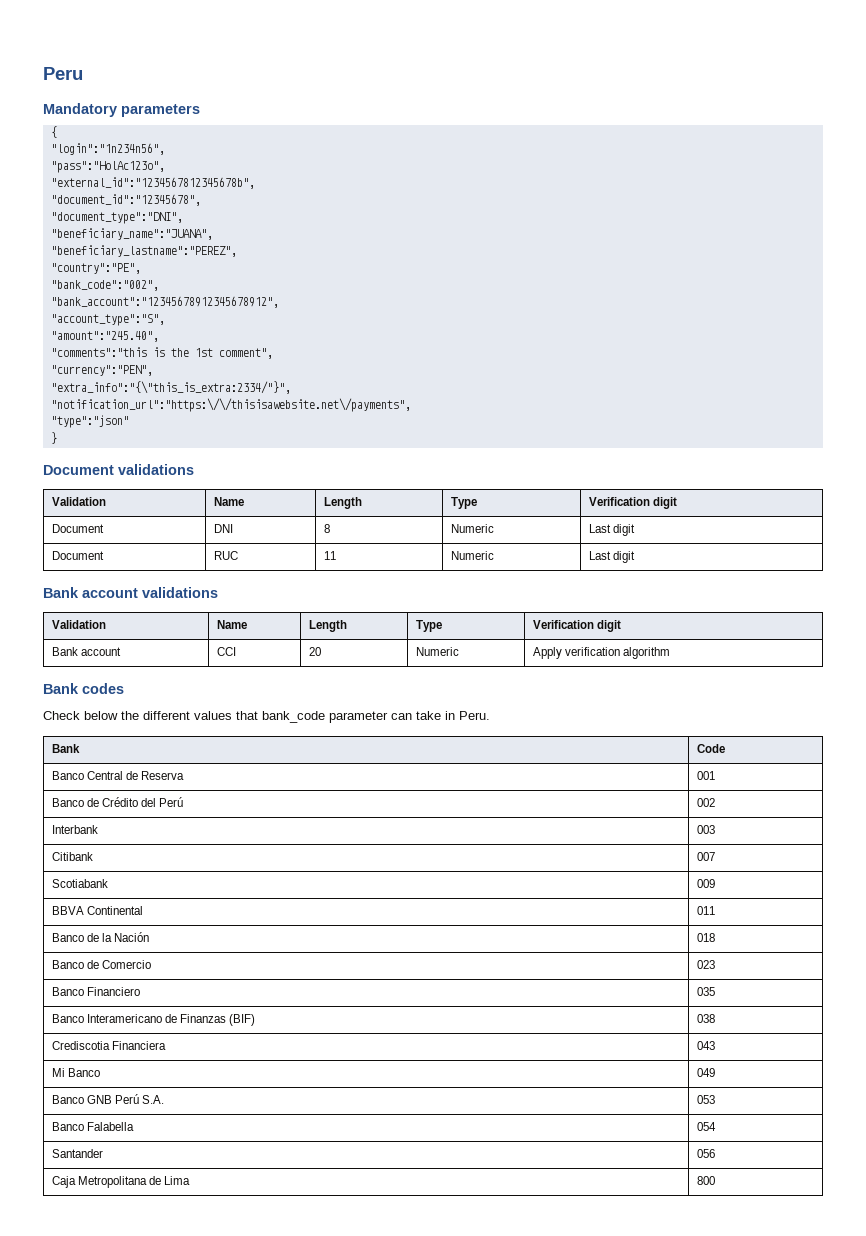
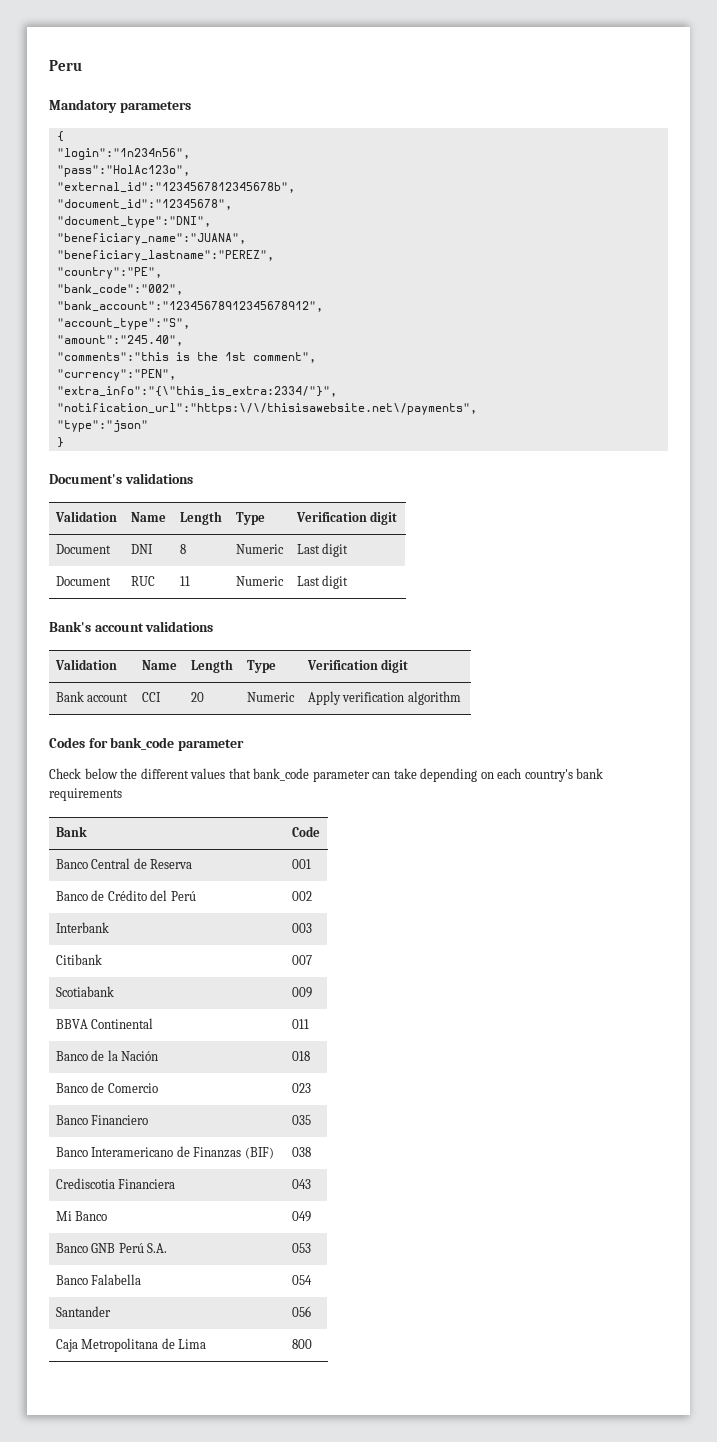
- Document validations
+ Document's validations
- Bank account validations
+ Bank's account validations
- Bank codes
+ Codes for bank_code parameter
- Check below the different values that bank_code parameter can take in Peru.
+ Check below the different values that bank_code parameter can take depending on each country's bank requirements

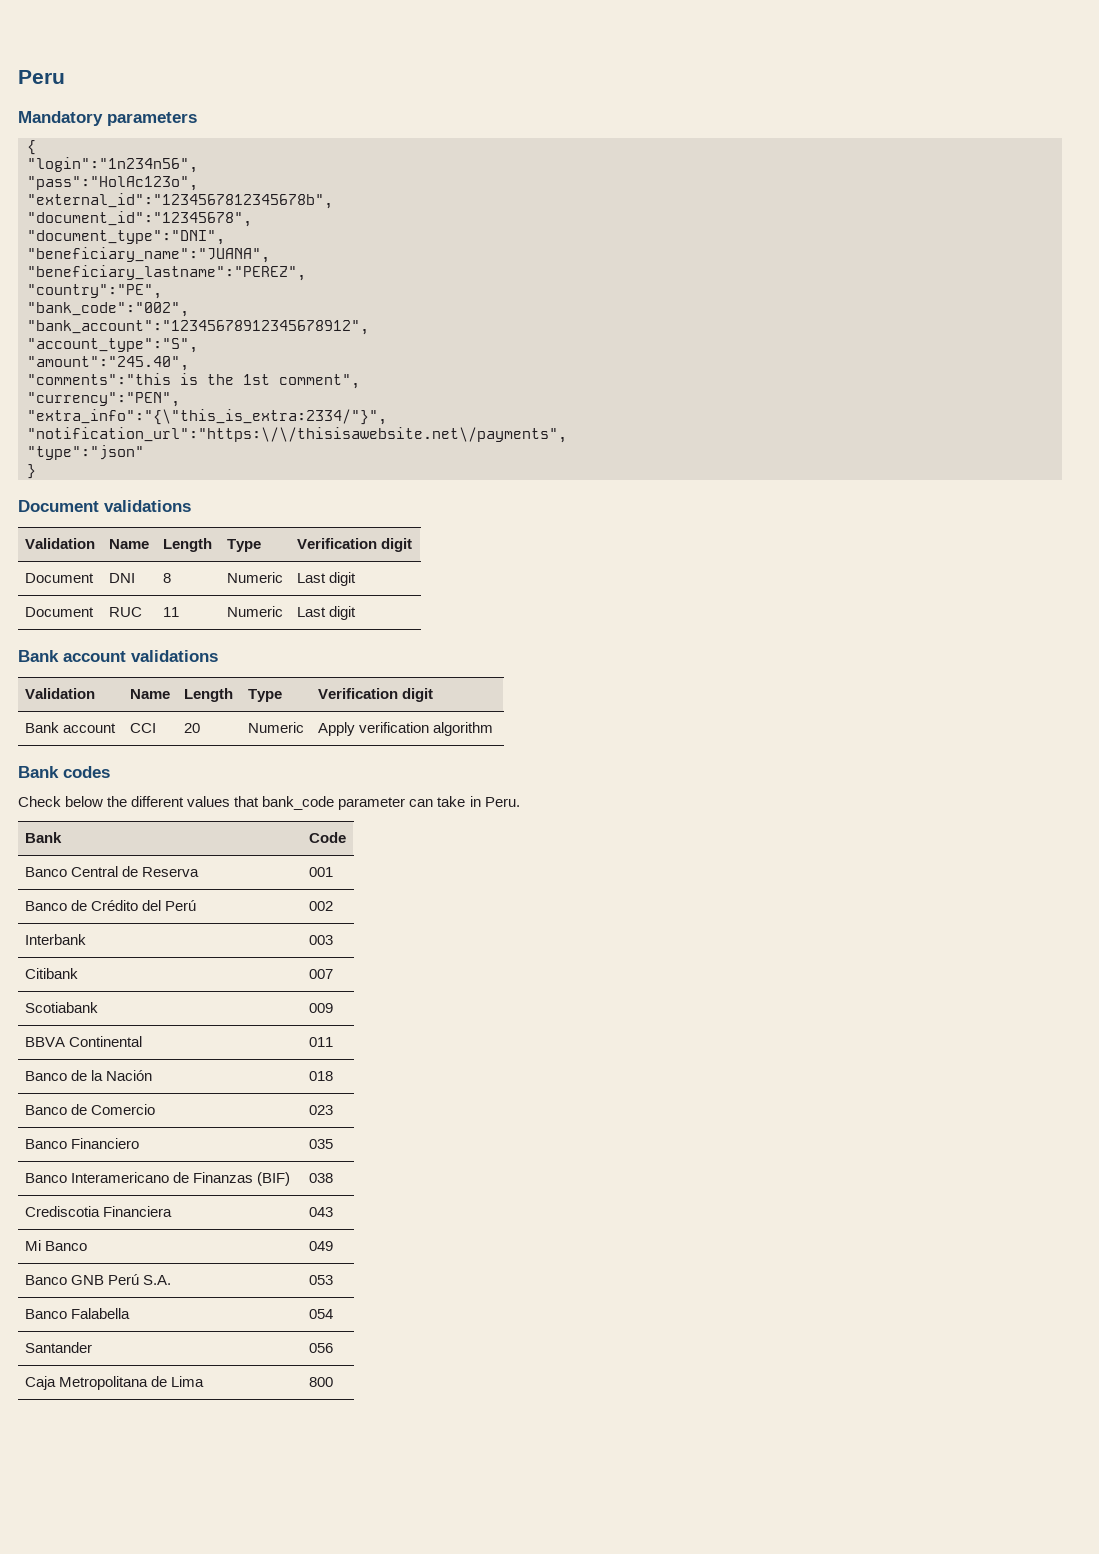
- Document's validations
+ Document validations
- Bank's account validations
+ Bank account validations
- Codes for bank_code parameter
+ Bank codes
- Check below the different values that bank_code parameter can take depending on each country's bank requirements
+ Check below the different values that bank_code parameter can take in Peru.

